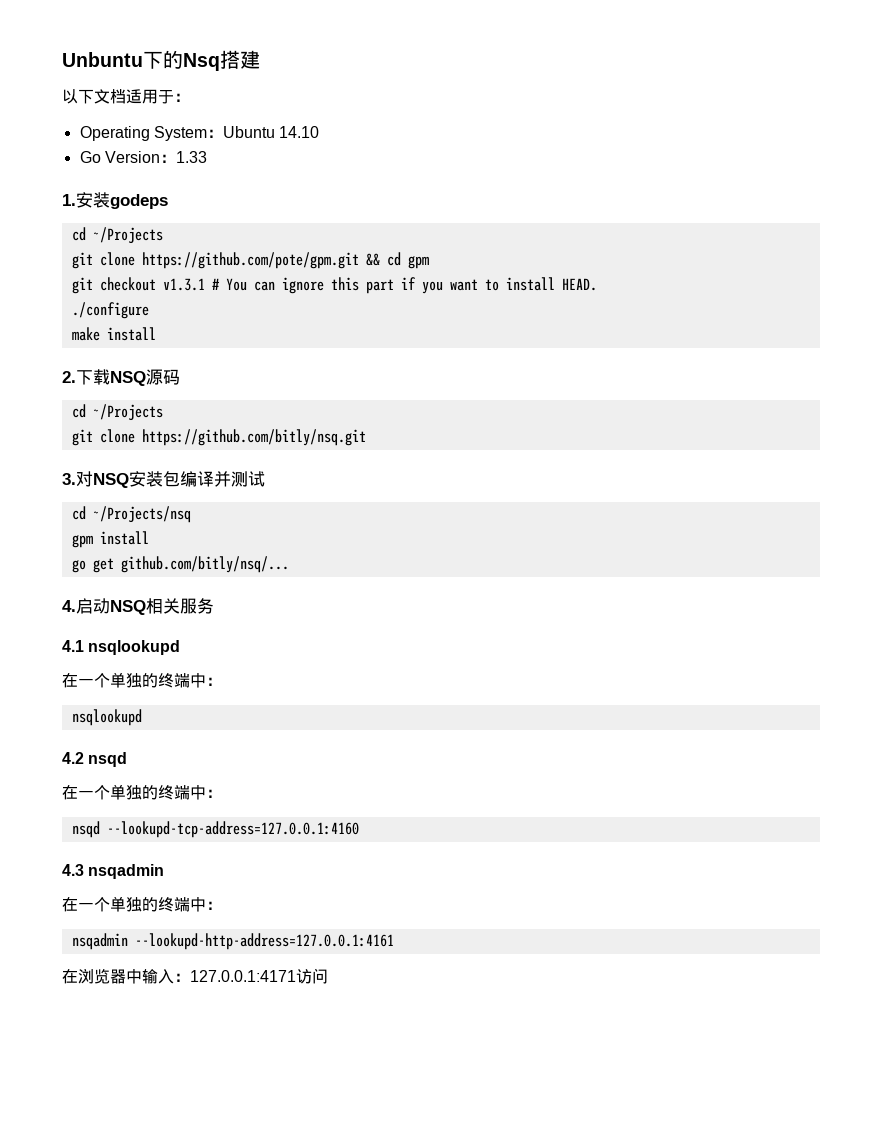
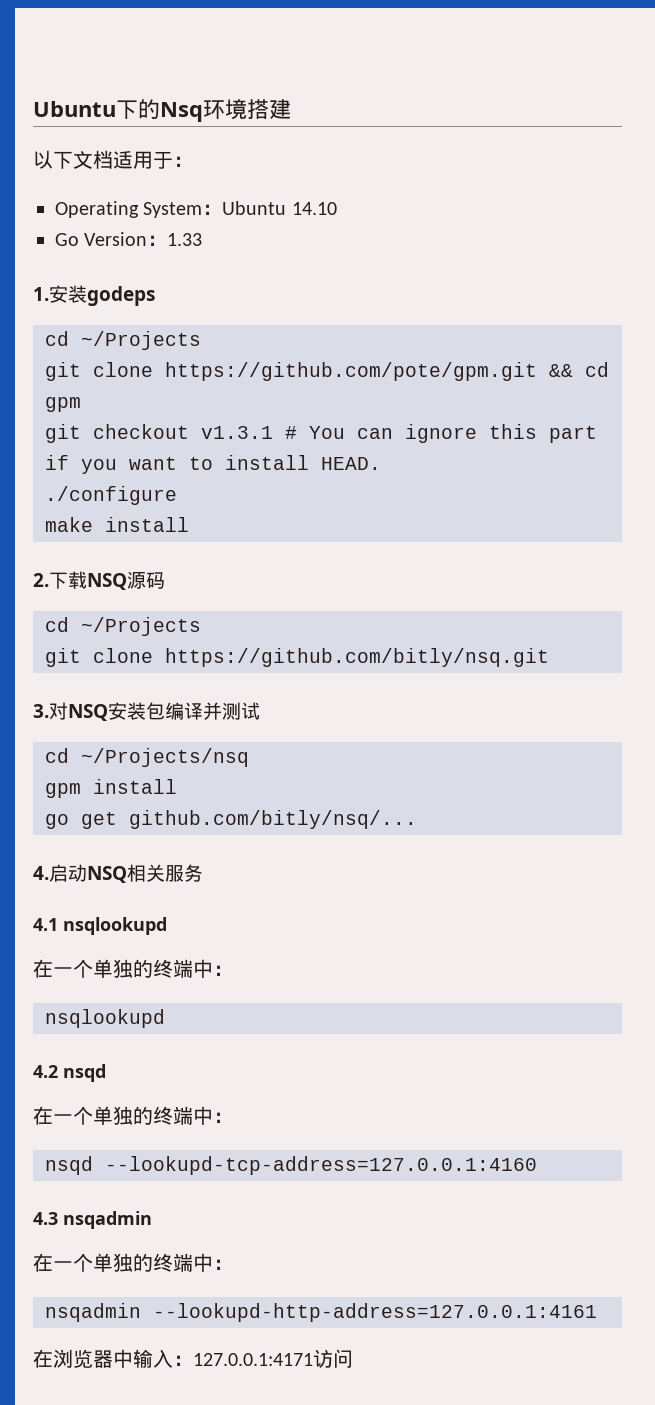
- Unbuntu下的Nsq搭建
+ Ubuntu下的Nsq环境搭建

